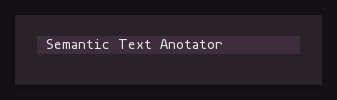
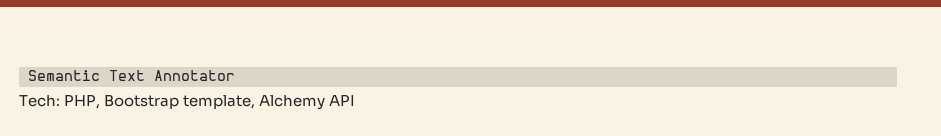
- Semantic Text Anotator
+ Semantic Text Annotator
+ Tech: PHP, Bootstrap template, Alchemy API

